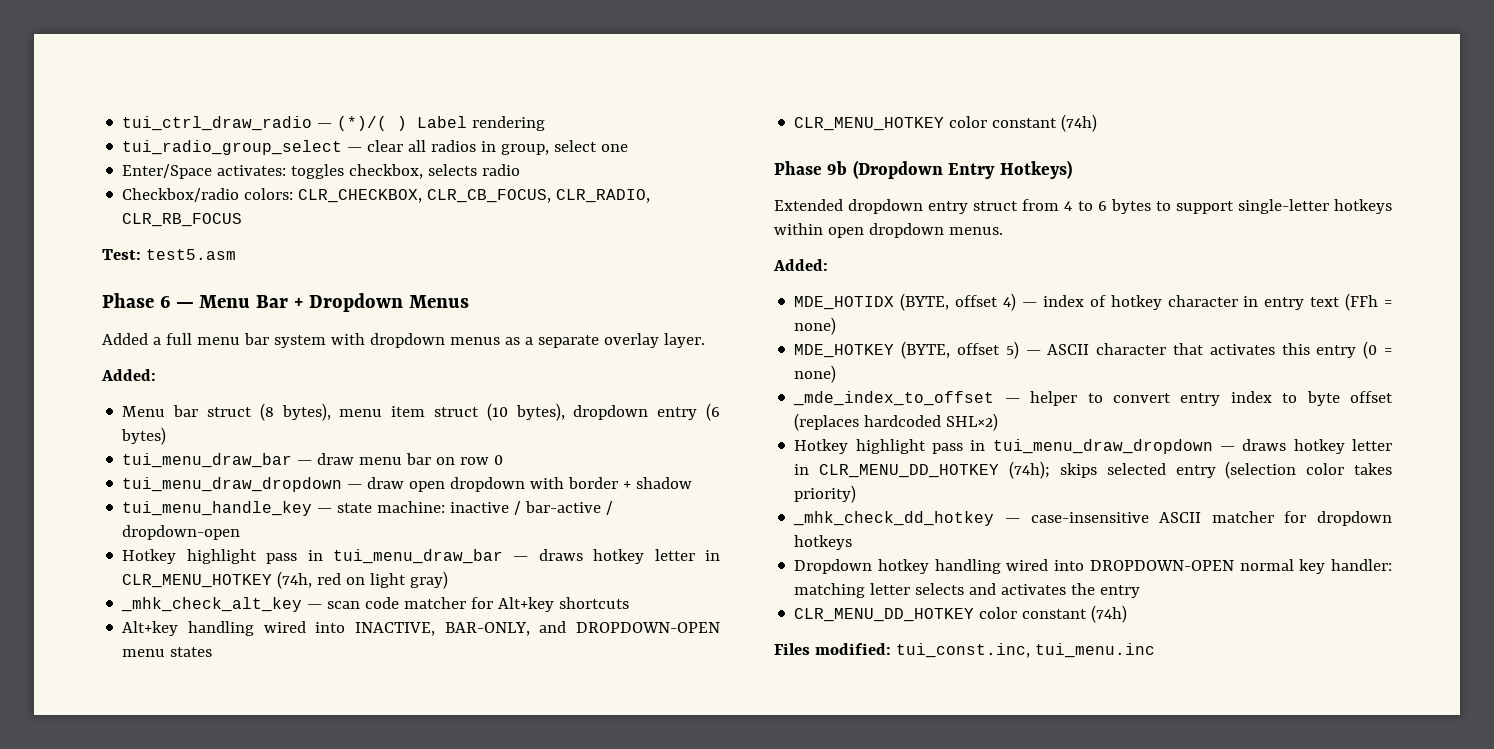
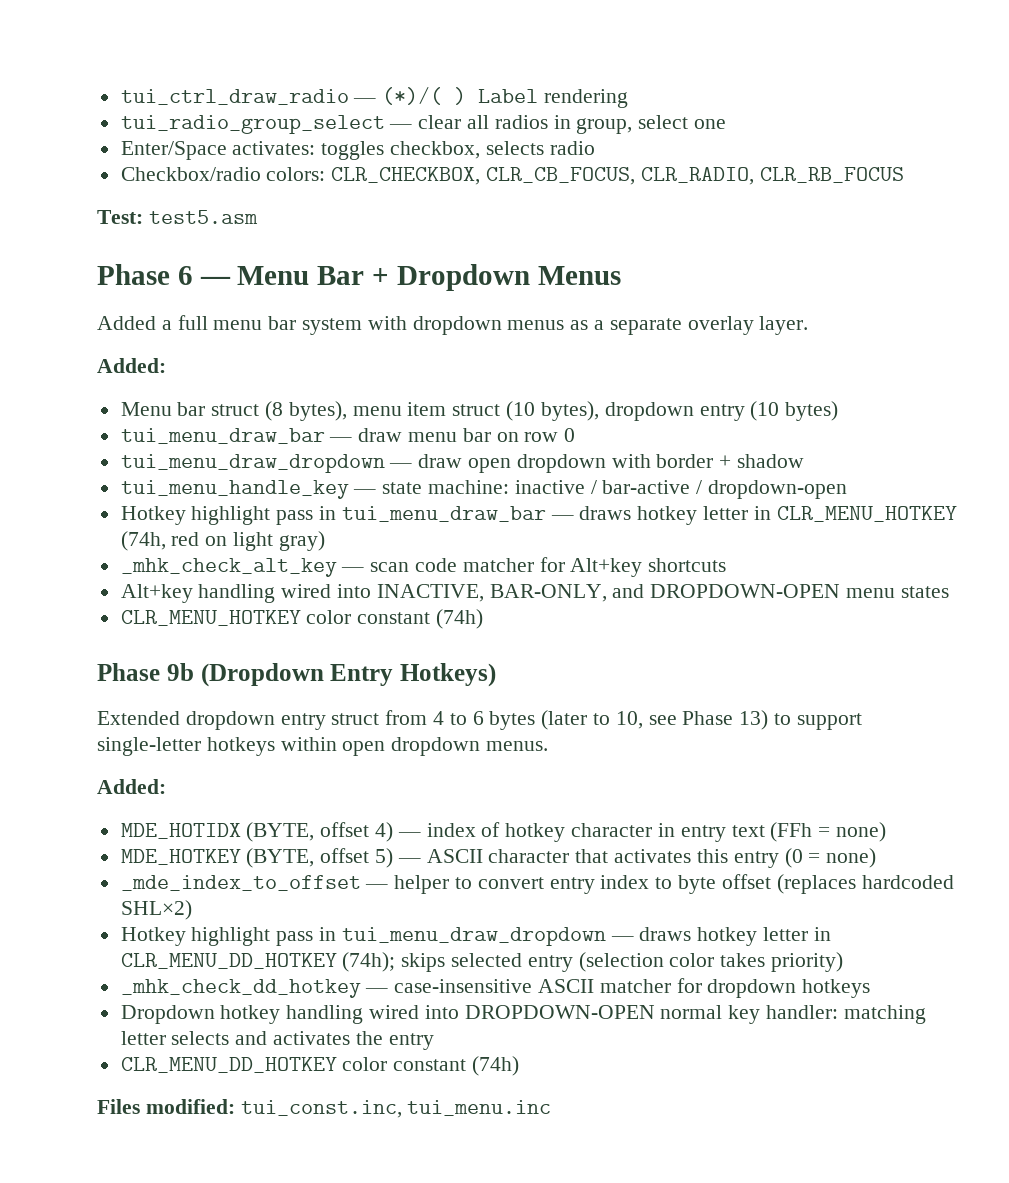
- Menu bar struct (8 bytes), menu item struct (10 bytes), dropdown entry (6 bytes)
+ Menu bar struct (8 bytes), menu item struct (10 bytes), dropdown entry (10 bytes)
- Extended dropdown entry struct from 4 to 6 bytes to support single-letter hotkeys within open dropdown menus.
+ Extended dropdown entry struct from 4 to 6 bytes (later to 10, see Phase 13) to support single-letter hotkeys within open dropdown menus.

